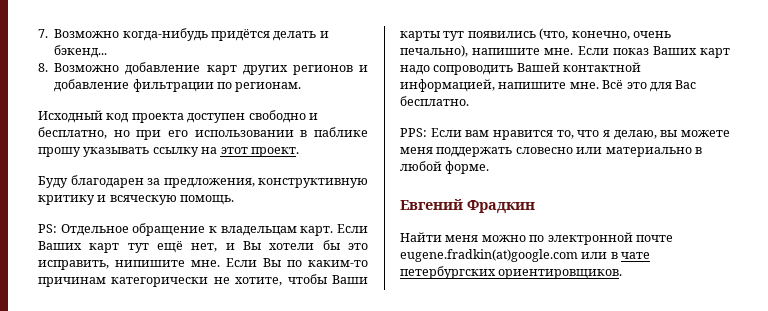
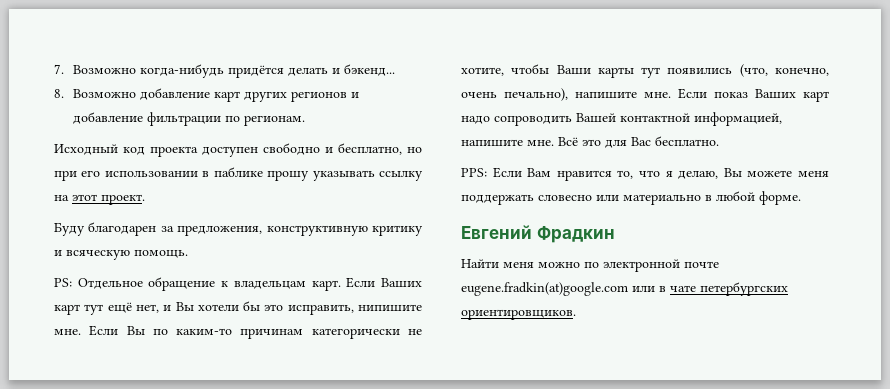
- PPS: Если вам нравится то, что я делаю, вы можете меня поддержать словесно или материально в любой форме.
+ PPS: Если Вам нравится то, что я делаю, Вы можете меня поддержать словесно или материально в любой форме.

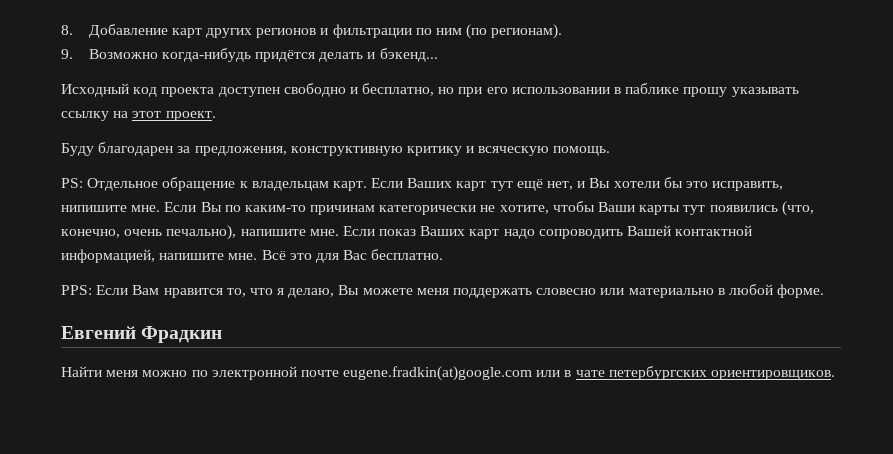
- 7. Возможно когда-нибудь придётся делать и бэкенд...
+ 8. Добавление карт других регионов и фильтрации по ним (по регионам).
+ 9. Возможно когда-нибудь придётся делать и бэкенд...
- 8. Возможно добавление карт других регионов и добавление фильтрации по регионам.

